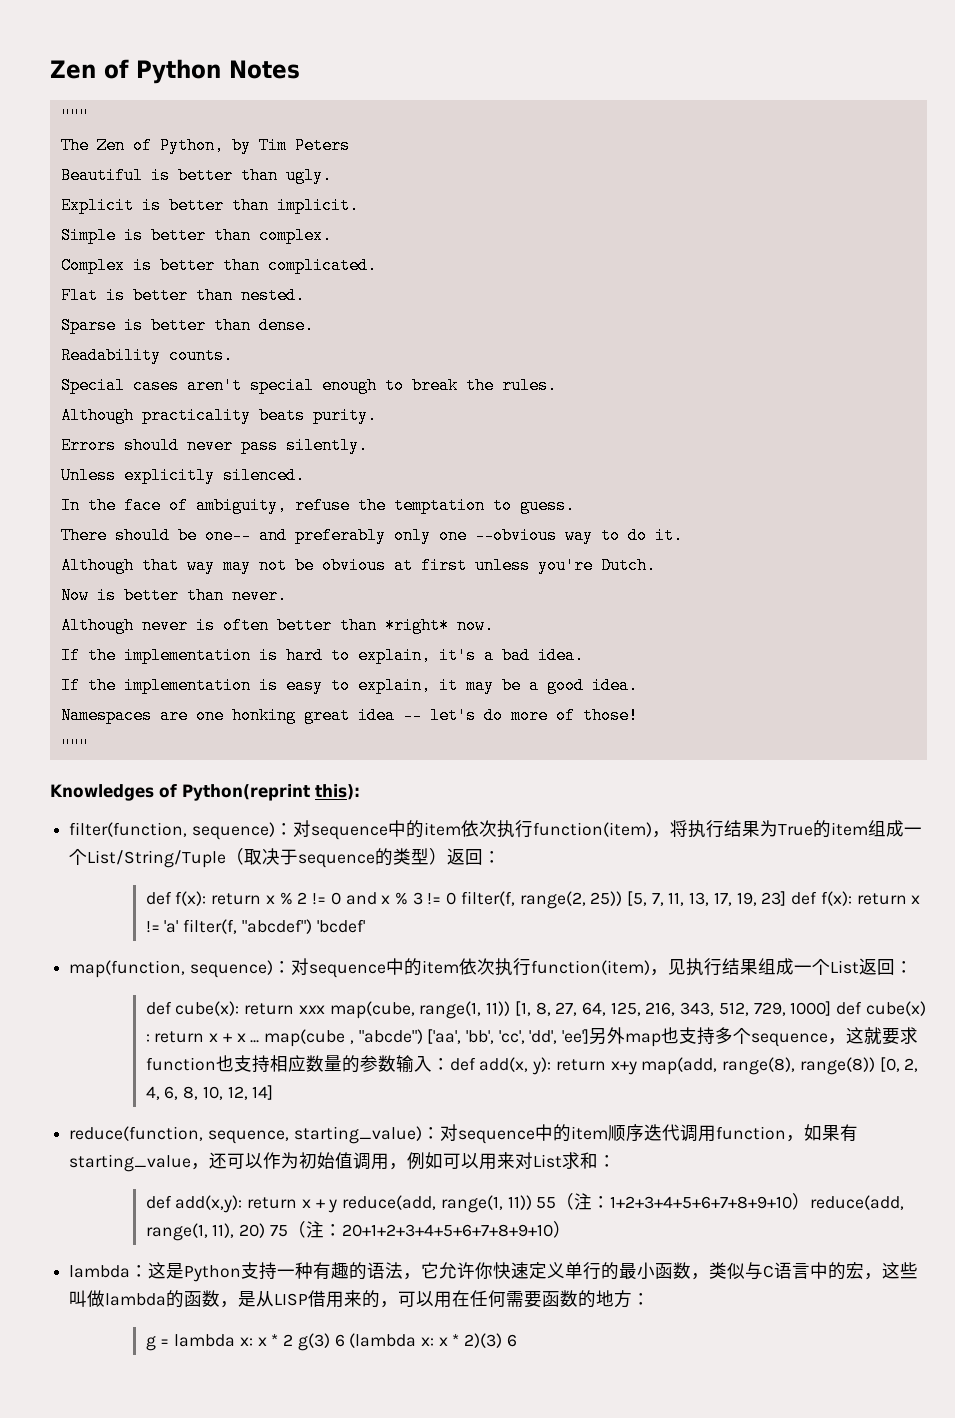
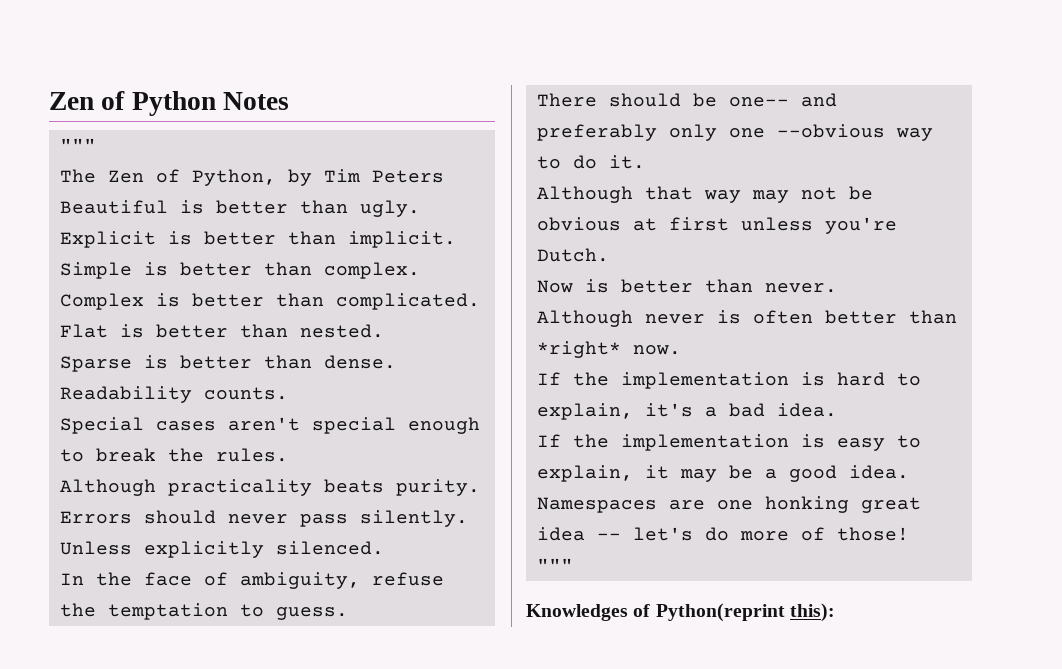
- filter(function, sequence)：对sequence中的item依次执行function(item)，将执行结果为True的item组成一个List/String/Tuple（取决于sequence的类型）返回：
- def f(x): return x % 2 != 0 and x % 3 != 0 filter(f, range(2, 25)) [5, 7, 11, 13, 17, 19, 23] def f(x): return x != 'a' filter(f, "abcdef") 'bcdef'
- map(function, sequence)：对sequence中的item依次执行function(item)，见执行结果组成一个List返回：
- def cube(x): return xxx map(cube, range(1, 11)) [1, 8, 27, 64, 125, 216, 343, 512, 729, 1000] def cube(x) : return x + x ... map(cube , "abcde") ['aa', 'bb', 'cc', 'dd', 'ee']另外map也支持多个sequence，这就要求function也支持相应数量的参数输入：def add(x, y): return x+y map(add, range(8), range(8)) [0, 2, 4, 6, 8, 10, 12, 14]
- reduce(function, sequence, starting_value)：对sequence中的item顺序迭代调用function，如果有starting_value，还可以作为初始值调用，例如可以用来对List求和：
- def add(x,y): return x + y reduce(add, range(1, 11)) 55（注：1+2+3+4+5+6+7+8+9+10）reduce(add, range(1, 11), 20) 75（注：20+1+2+3+4+5+6+7+8+9+10）
- lambda：这是Python支持一种有趣的语法，它允许你快速定义单行的最小函数，类似与C语言中的宏，这些叫做lambda的函数，是从LISP借用来的，可以用在任何需要函数的地方：
- g = lambda x: x * 2 g(3) 6 (lambda x: x * 2)(3) 6

